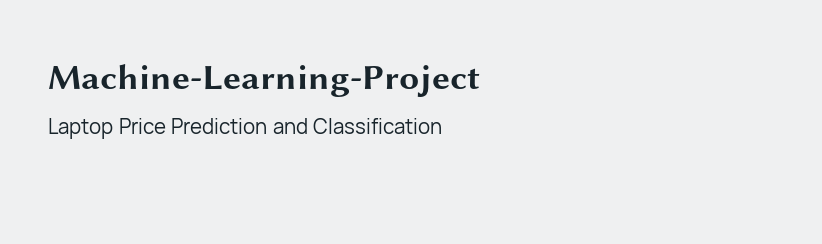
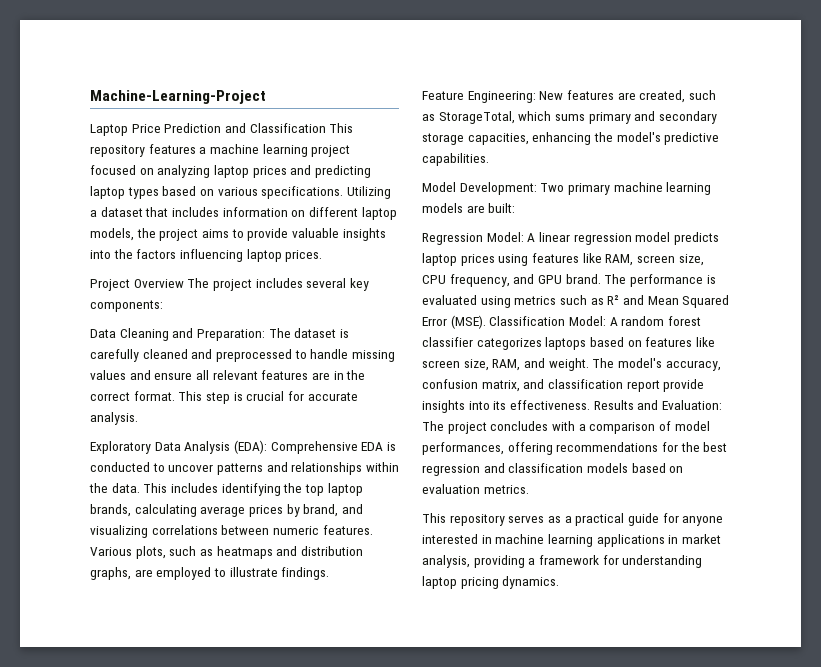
- Laptop Price Prediction and Classification
+ Laptop Price Prediction and Classification This repository features a machine learning project focused on analyzing laptop prices and predicting laptop types based on various specifications. Utilizing a dataset that includes information on different laptop models, the project aims to provide valuable insights into the factors influencing laptop prices.
+ Project Overview The project includes several key components:
+ Data Cleaning and Preparation: The dataset is carefully cleaned and preprocessed to handle missing values and ensure all relevant features are in the correct format. This step is crucial for accurate analysis.
+ Exploratory Data Analysis (EDA): Comprehensive EDA is conducted to uncover patterns and relationships within the data. This includes identifying the top laptop brands, calculating average prices by brand, and visualizing correlations between numeric features. Various plots, such as heatmaps and distribution graphs, are employed to illustrate findings.
+ Feature Engineering: New features are created, such as StorageTotal, which sums primary and secondary storage capacities, enhancing the model's predictive capabilities.
+ Model Development: Two primary machine learning models are built:
+ Regression Model: A linear regression model predicts laptop prices using features like RAM, screen size, CPU frequency, and GPU brand. The performance is evaluated using metrics such as R² and Mean Squared Error (MSE). Classification Model: A random forest classifier categorizes laptops based on features like screen size, RAM, and weight. The model's accuracy, confusion matrix, and classification report provide insights into its effectiveness. Results and Evaluation: The project concludes with a comparison of model performances, offering recommendations for the best regression and classification models based on evaluation metrics.
+ This repository serves as a practical guide for anyone interested in machine learning applications in market analysis, providing a framework for understanding laptop pricing dynamics.

